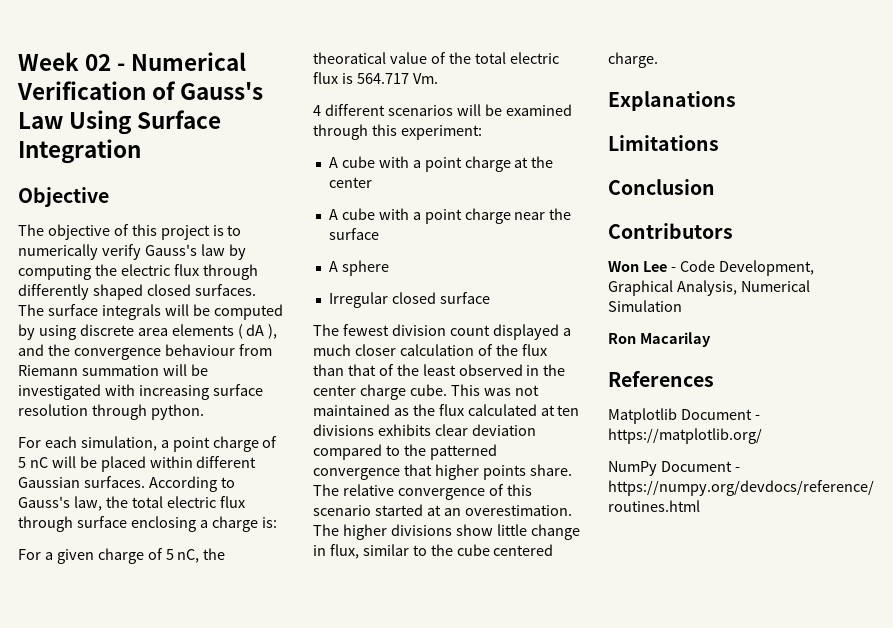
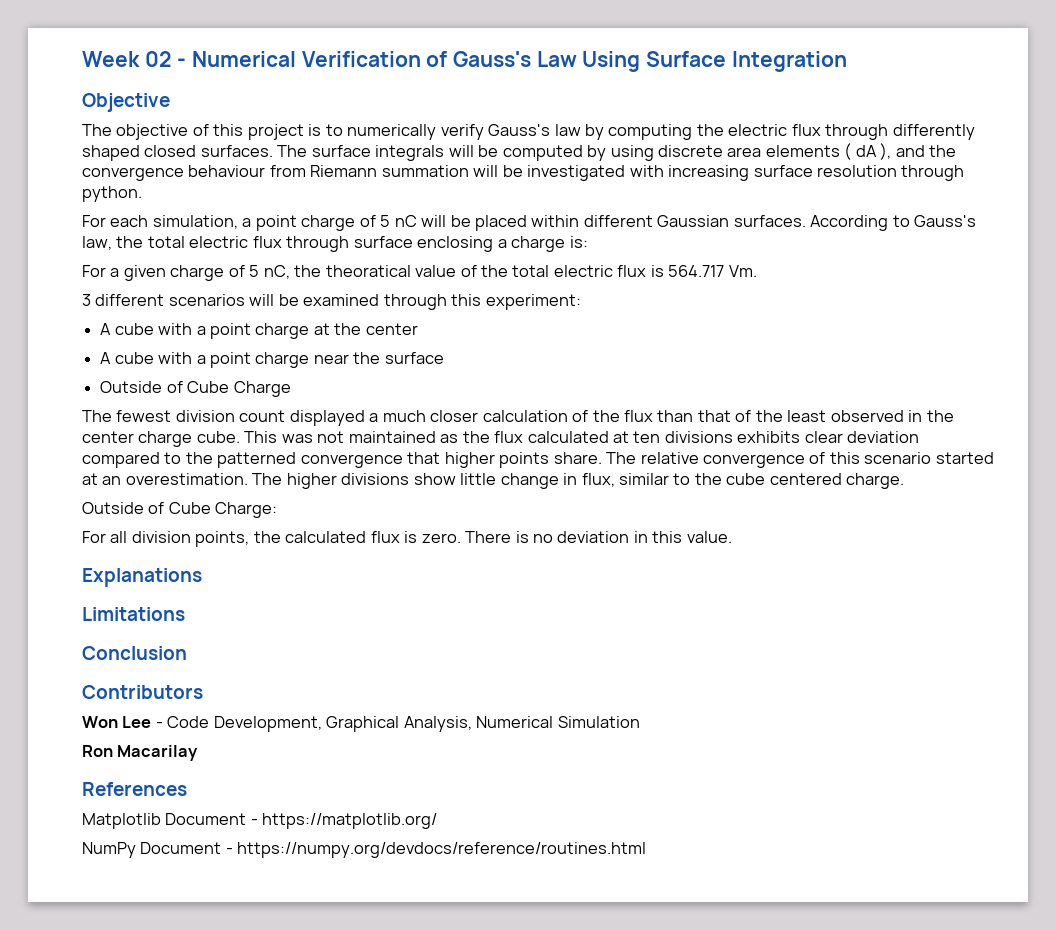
- 4 different scenarios will be examined through this experiment:
+ 3 different scenarios will be examined through this experiment:
- A sphere
- Irregular closed surface
+ Outside of Cube Charge
+ Outside of Cube Charge:
+ For all division points, the calculated flux is zero. There is no deviation in this value.

